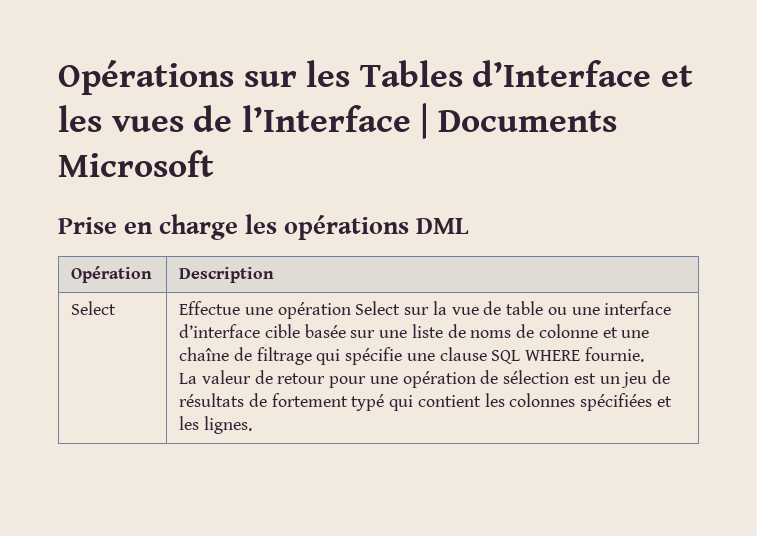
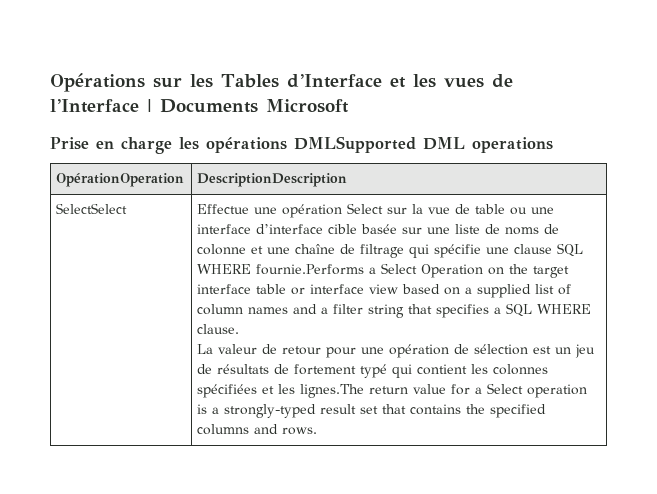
- Prise en charge les opérations DML
- Opération | Description
- Select
+ Prise en charge les opérations DMLSupported DML operations
+ OpérationOperation | DescriptionDescription
+ SelectSelect
- Effectue une opération Select sur la vue de table ou une interface d’interface cible basée sur une liste de noms de colonne et une chaîne de filtrage qui spécifie une clause SQL WHERE fournie.
+ Effectue une opération Select sur la vue de table ou une interface d’interface cible basée sur une liste de noms de colonne et une chaîne de filtrage qui spécifie une clause SQL WHERE fournie.Performs a Select Operation on the target interface table or interface view based on a supplied list of column names and a filter string that specifies a SQL WHERE clause.
- La valeur de retour pour une opération de sélection est un jeu de résultats de fortement typé qui contient les colonnes spécifiées et les lignes.
+ La valeur de retour pour une opération de sélection est un jeu de résultats de fortement typé qui contient les colonnes spécifiées et les lignes.The return value for a Select operation is a strongly-typed result set that contains the specified columns and rows.

